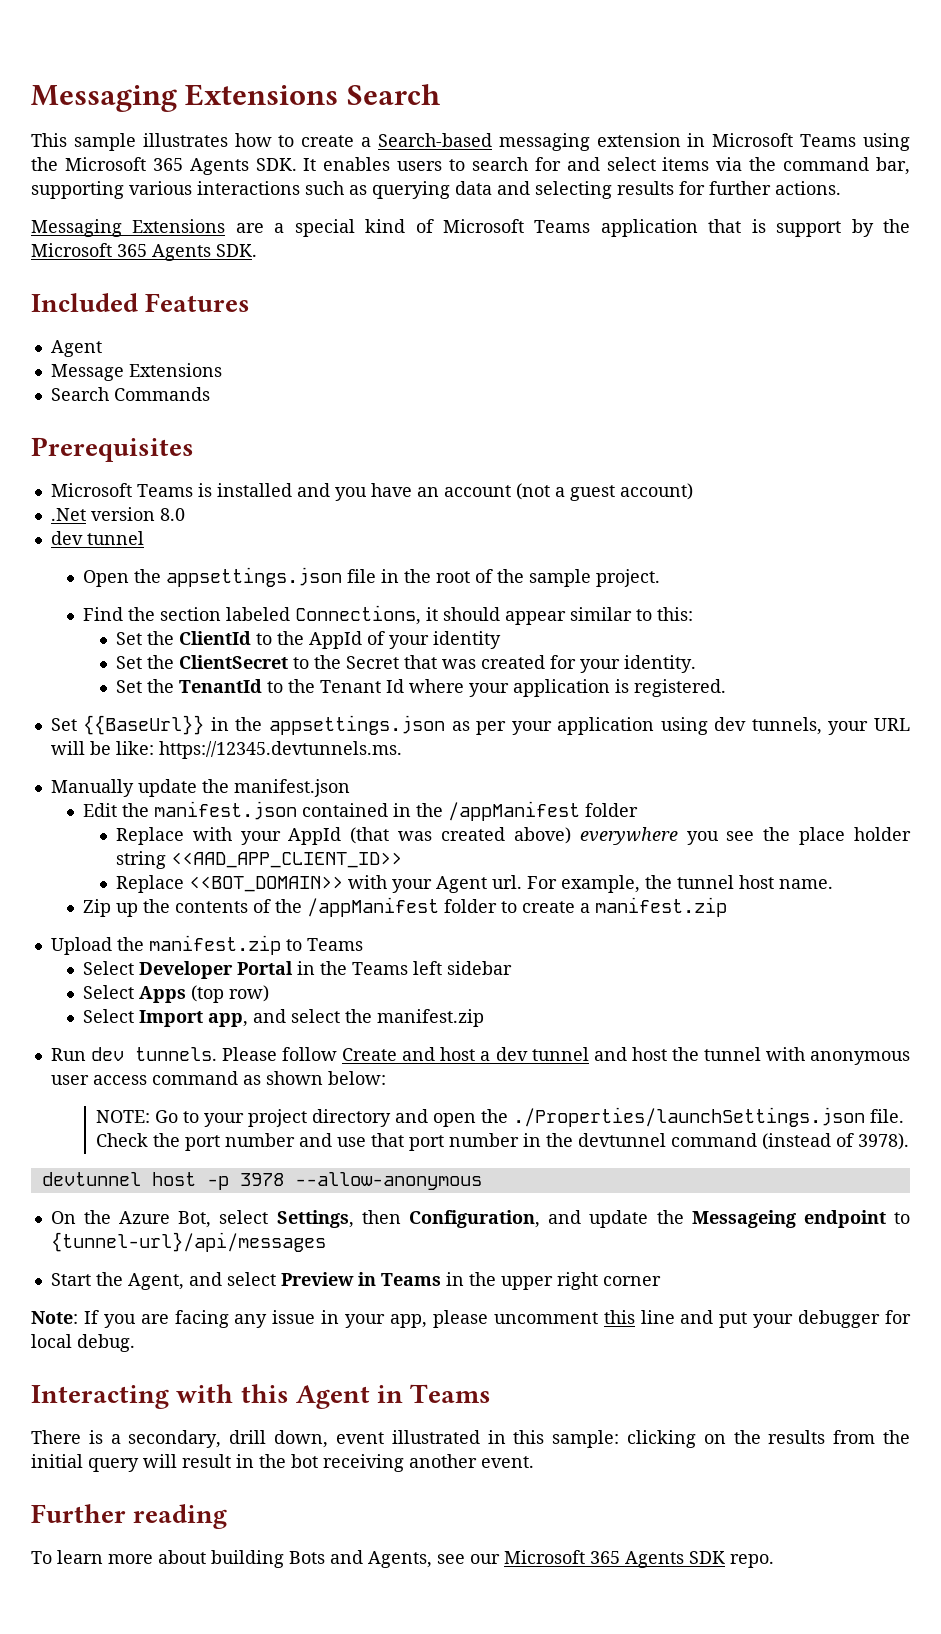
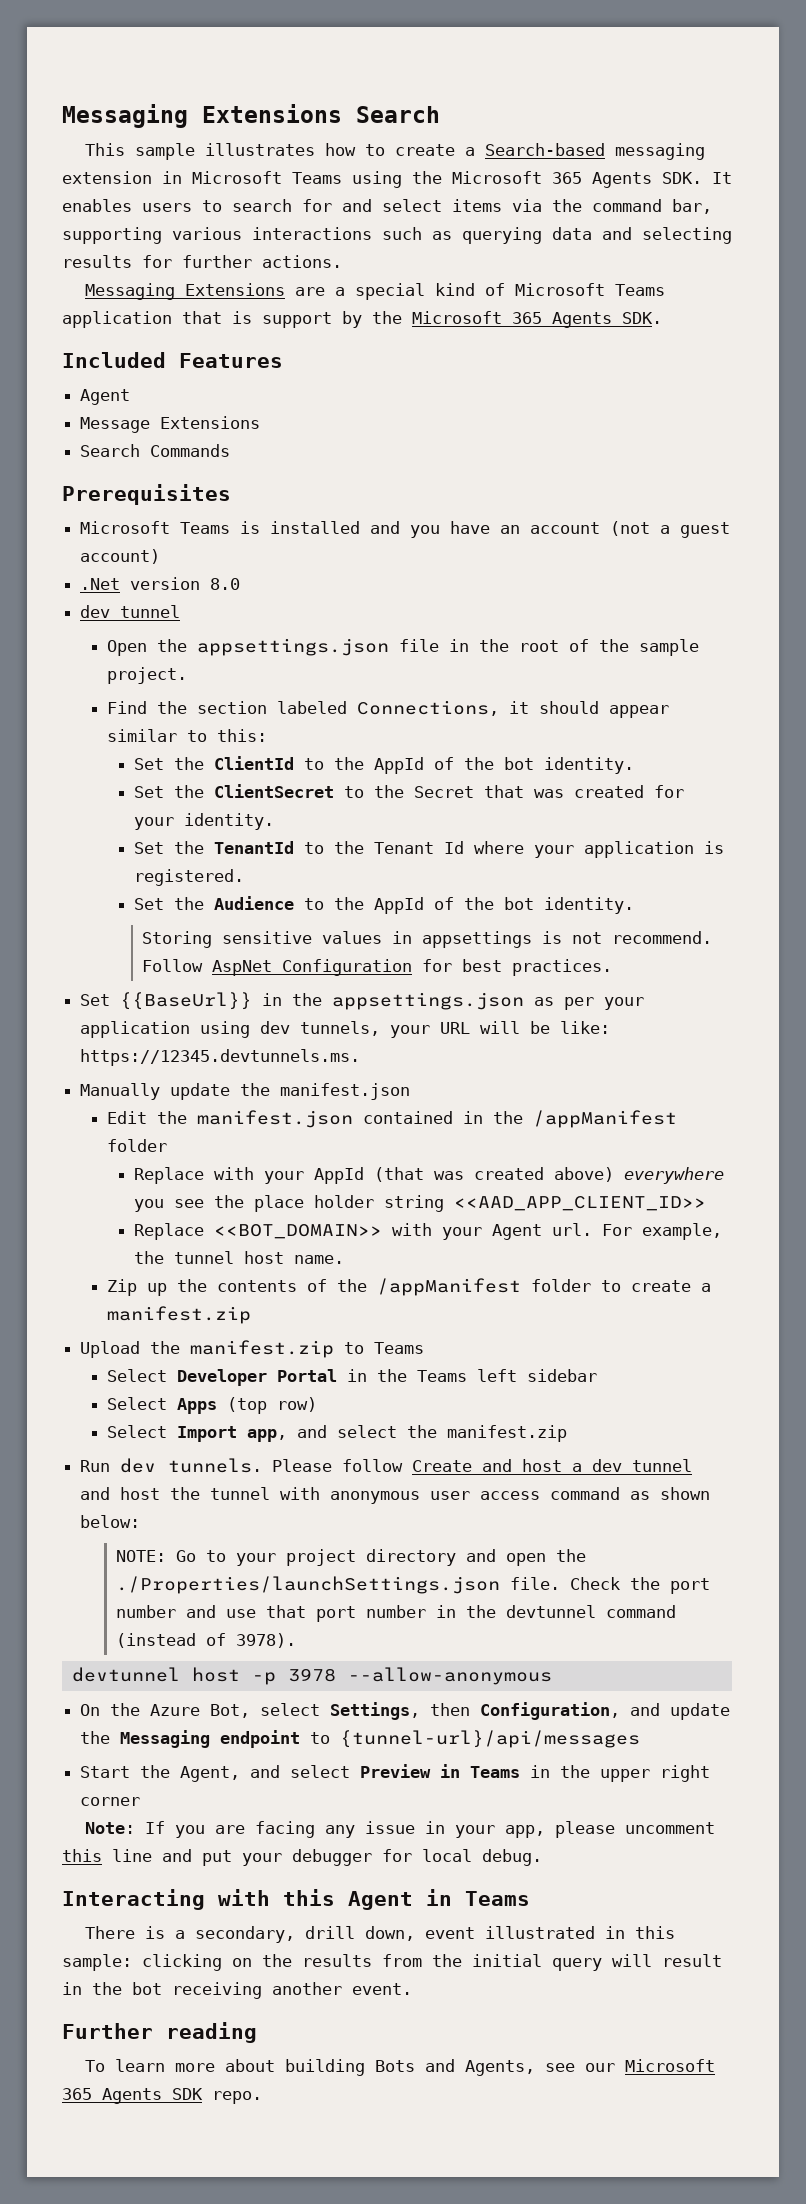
- Set the ClientId to the AppId of your identity
+ Set the ClientId to the AppId of the bot identity.
+ Set the Audience to the AppId of the bot identity.
+ Storing sensitive values in appsettings is not recommend. Follow AspNet Configuration for best practices.
- On the Azure Bot, select Settings, then Configuration, and update the Messageing endpoint to {tunnel-url}/api/messages
+ On the Azure Bot, select Settings, then Configuration, and update the Messaging endpoint to {tunnel-url}/api/messages

